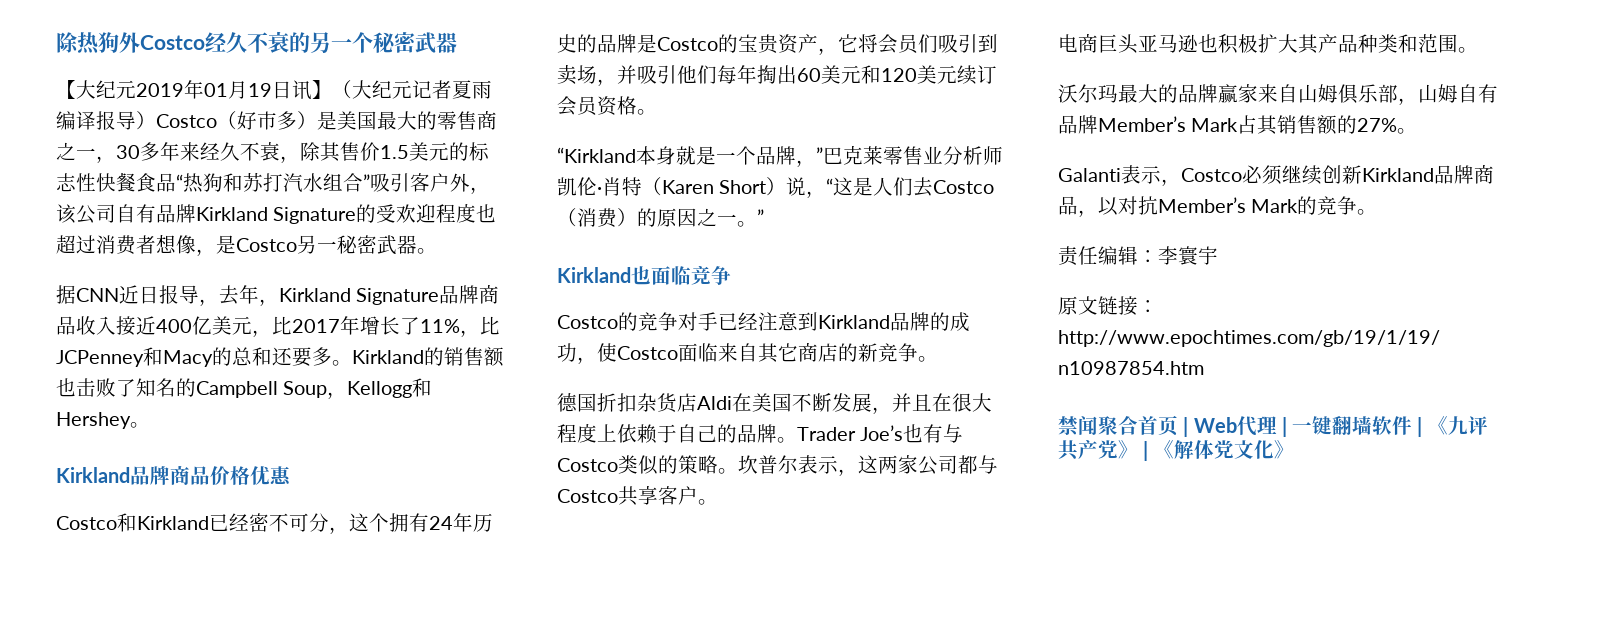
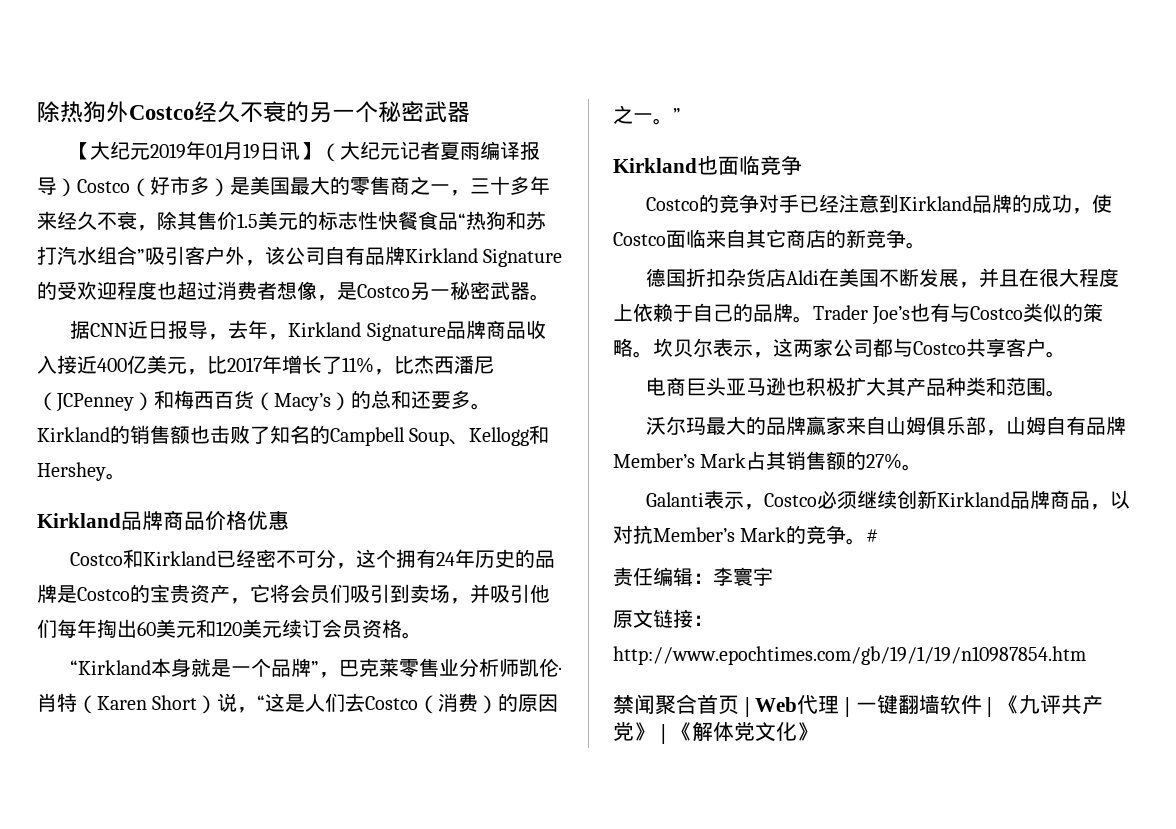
- 【大纪元2019年01月19日讯】（大纪元记者夏雨编译报导）Costco（好市多）是美国最大的零售商之一，30多年来经久不衰，除其售价1.5美元的标志性快餐食品“热狗和苏打汽水组合”吸引客户外，该公司自有品牌Kirkland Signature的受欢迎程度也超过消费者想像，是Costco另一秘密武器。
+ 【大纪元2019年01月19日讯】（大纪元记者夏雨编译报导）Costco（好市多）是美国最大的零售商之一，三十多年来经久不衰，除其售价1.5美元的标志性快餐食品“热狗和苏打汽水组合”吸引客户外，该公司自有品牌Kirkland Signature的受欢迎程度也超过消费者想像，是Costco另一秘密武器。
- 据CNN近日报导，去年，Kirkland Signature品牌商品收入接近400亿美元，比2017年增长了11%，比JCPenney和Macy的总和还要多。
+ 据CNN近日报导，去年，Kirkland Signature品牌商品收入接近400亿美元，比2017年增长了11%，比杰西潘尼（JCPenney）和梅西百货（Macy’s）的总和还要多。
- Kirkland的销售额也击败了知名的Campbell Soup，Kellogg和Hershey。
+ Kirkland的销售额也击败了知名的Campbell Soup、Kellogg和Hershey。
- “Kirkland本身就是一个品牌，”巴克莱零售业分析师凯伦·肖特（Karen Short）说，“这是人们去Costco（消费）的原因之一。”
+ “Kirkland本身就是一个品牌”，巴克莱零售业分析师凯伦·肖特（Karen Short）说，“这是人们去Costco（消费）的原因之一。”
- 坎普尔表示，这两家公司都与Costco共享客户。
+ 坎贝尔表示，这两家公司都与Costco共享客户。
+ #

